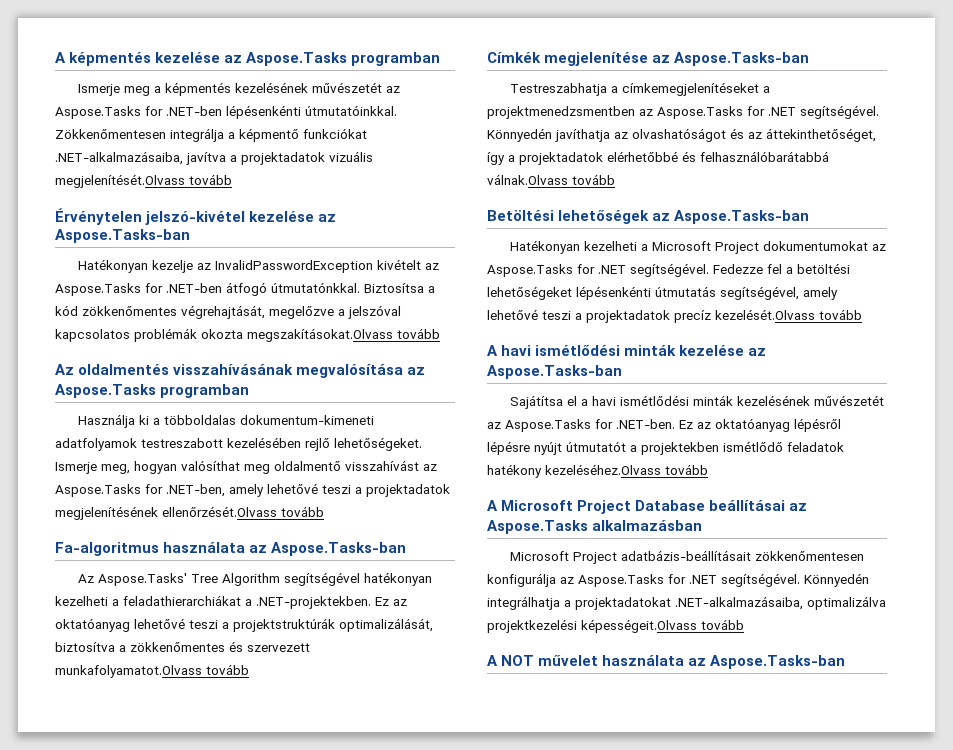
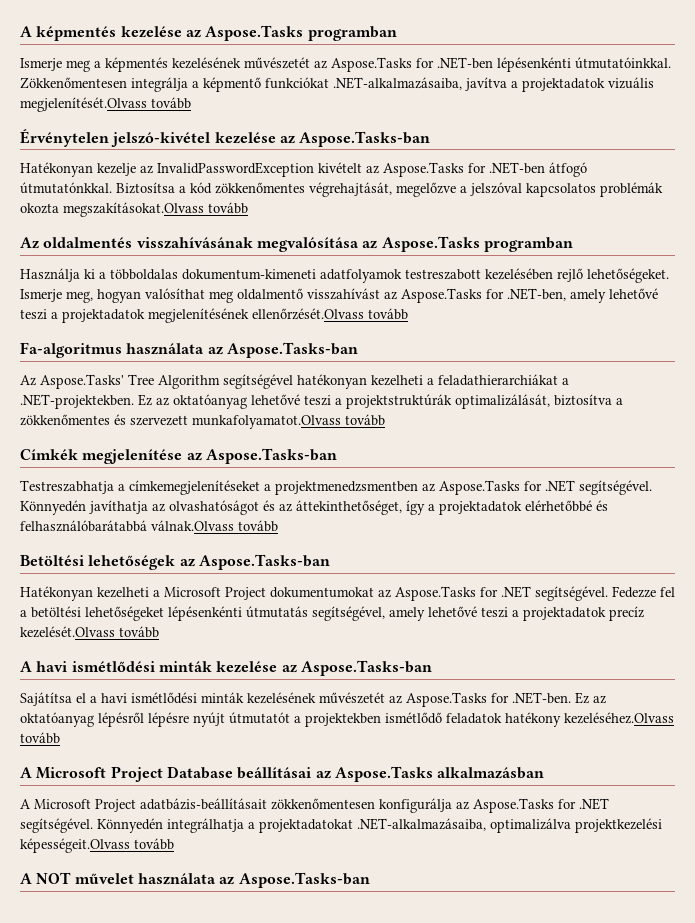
- Microsoft Project adatbázis-beállításait zökkenőmentesen konfigurálja az Aspose.Tasks for .NET segítségével.
+ A Microsoft Project adatbázis-beállításait zökkenőmentesen konfigurálja az Aspose.Tasks for .NET segítségével.

